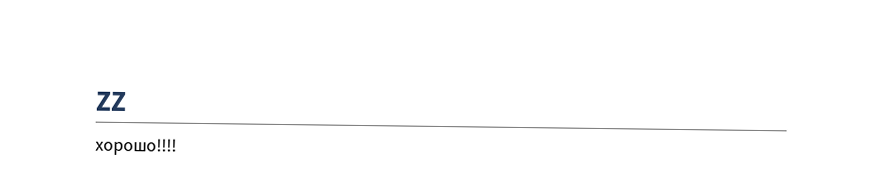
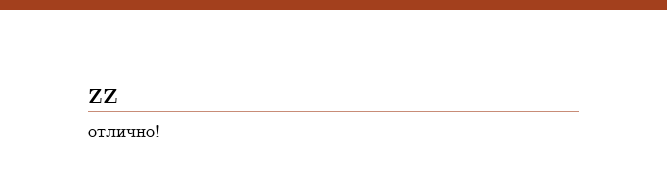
- хорошо!!!!
+ отлично!

